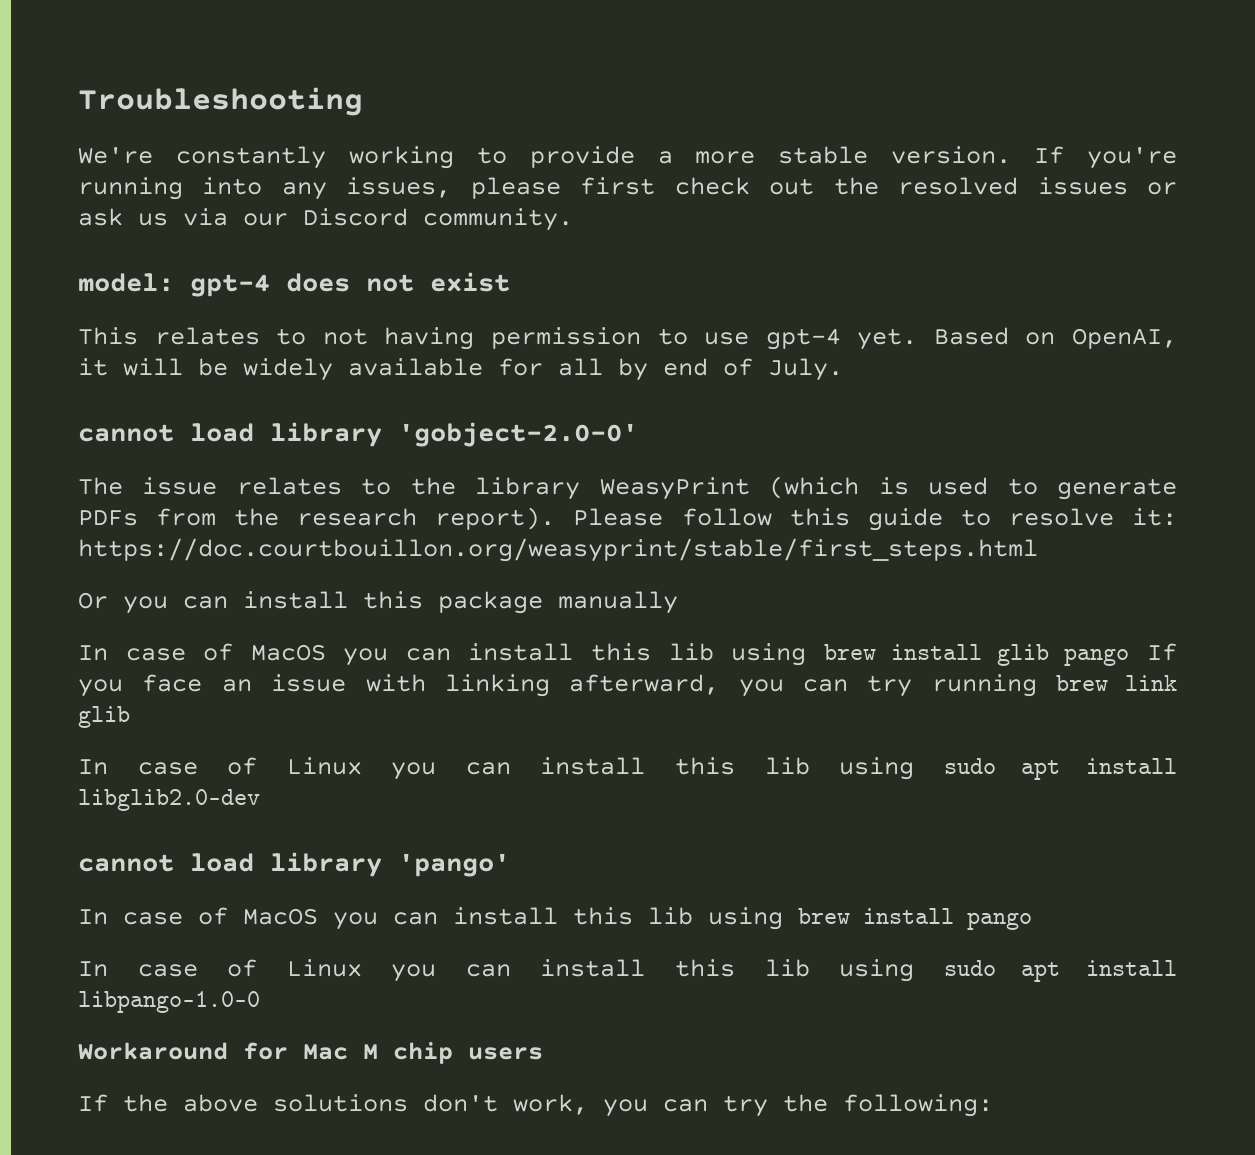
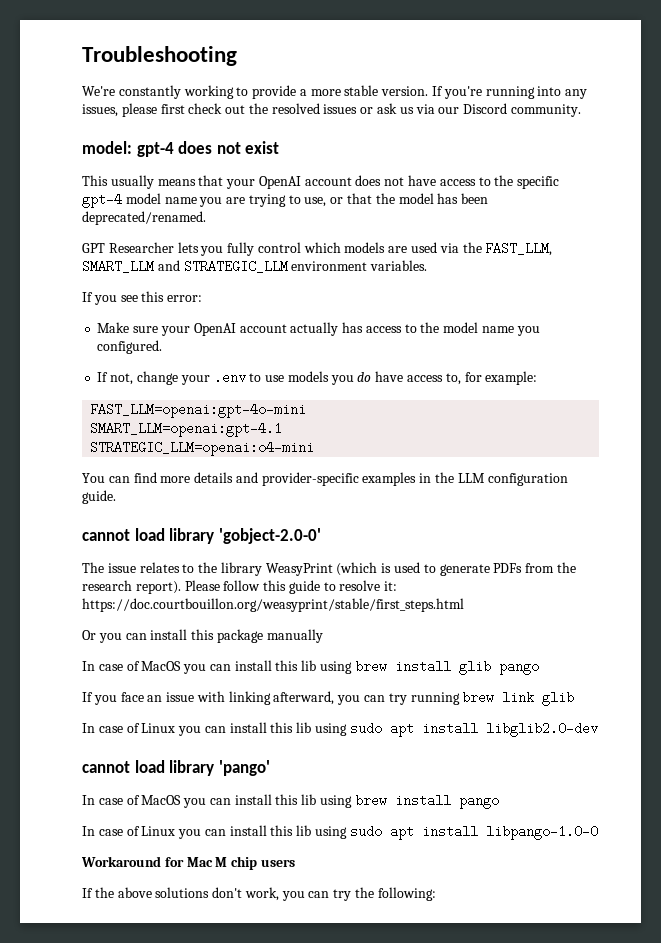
- This relates to not having permission to use gpt-4 yet. Based on OpenAI, it will be widely available for all by end of July.
+ This usually means that your OpenAI account does not have access to the specific gpt-4 model name you are trying to use, or that the model has been deprecated/renamed.
+ GPT Researcher lets you fully control which models are used via the FAST_LLM, SMART_LLM and STRATEGIC_LLM environment variables.
+ If you see this error:
+ Make sure your OpenAI account actually has access to the model name you configured.
+ If not, change your .env to use models you do have access to, for example:
+ FAST_LLM=openai:gpt-4o-mini
+ SMART_LLM=openai:gpt-4.1
+ STRATEGIC_LLM=openai:o4-mini
+ You can find more details and provider-specific examples in the LLM configuration guide.
- In case of MacOS you can install this lib using brew install glib pango If you face an issue with linking afterward, you can try running brew link glib
+ In case of MacOS you can install this lib using brew install glib pango
+ If you face an issue with linking afterward, you can try running brew link glib

